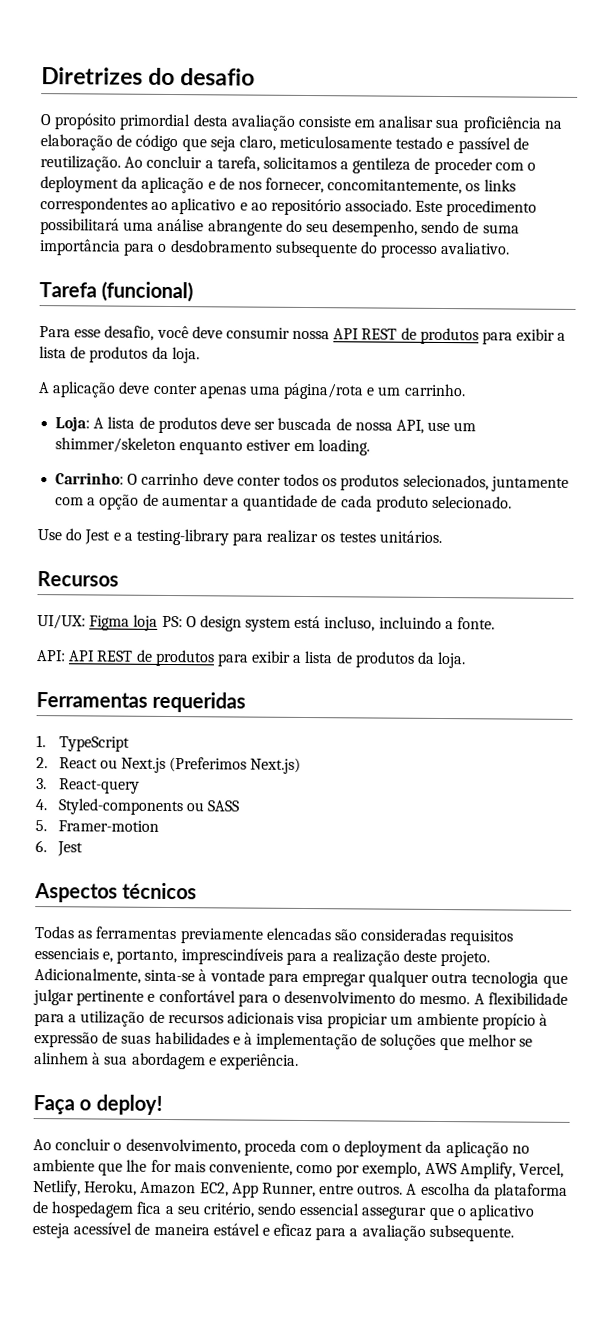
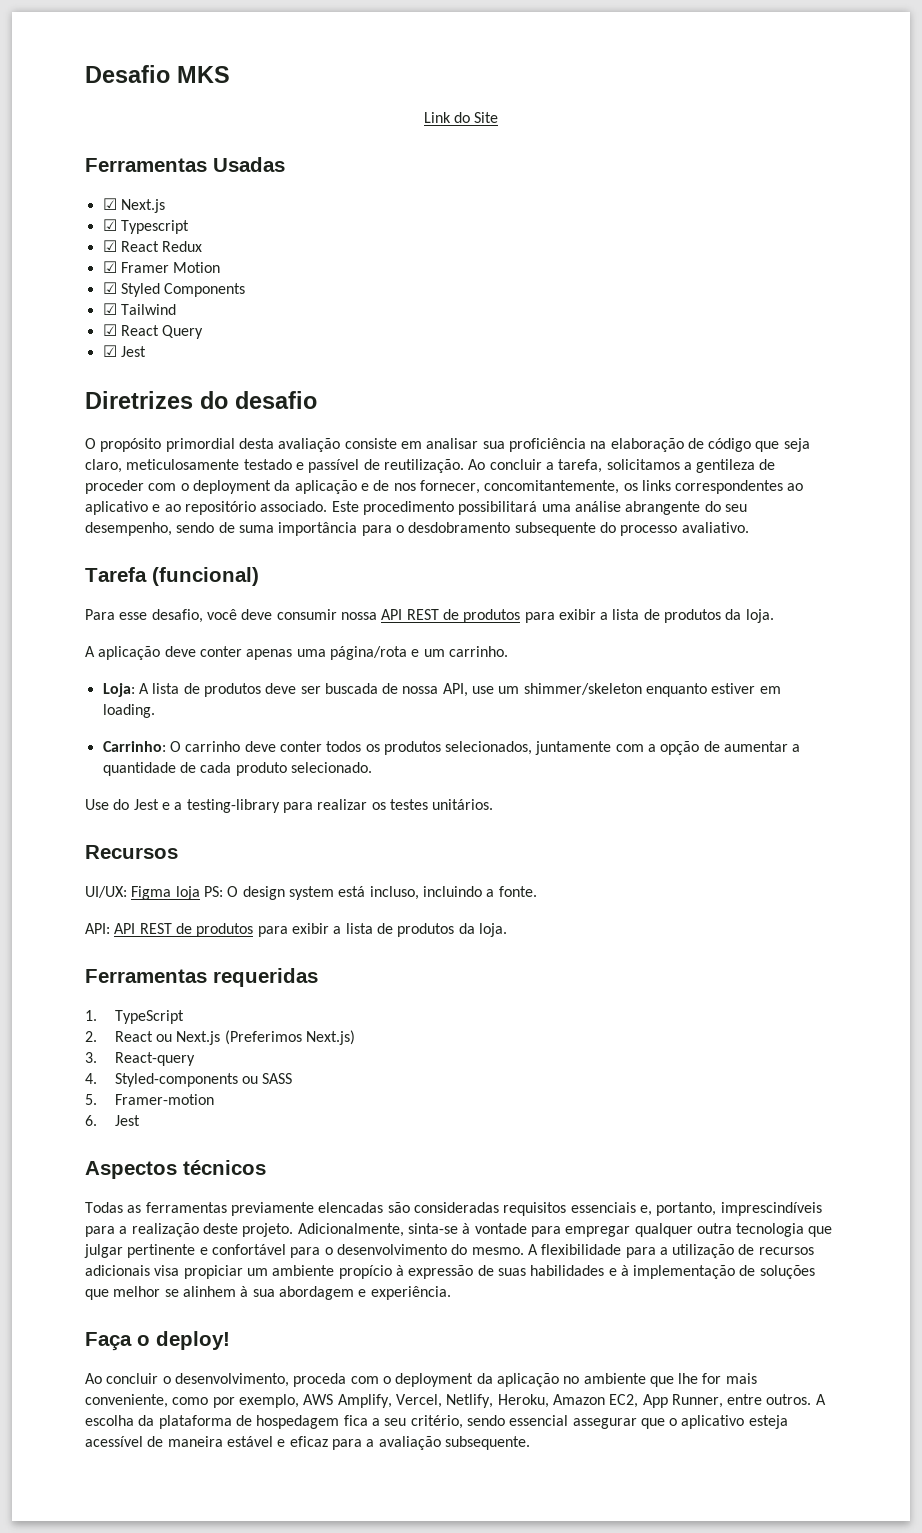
+ Desafio MKS
+ Link do Site
+ Ferramentas Usadas
+ ☑ Next.js
+ ☑ Typescript
+ ☑ React Redux
+ ☑ Framer Motion
+ ☑ Styled Components
+ ☑ Tailwind
+ ☑ React Query
+ ☑ Jest

